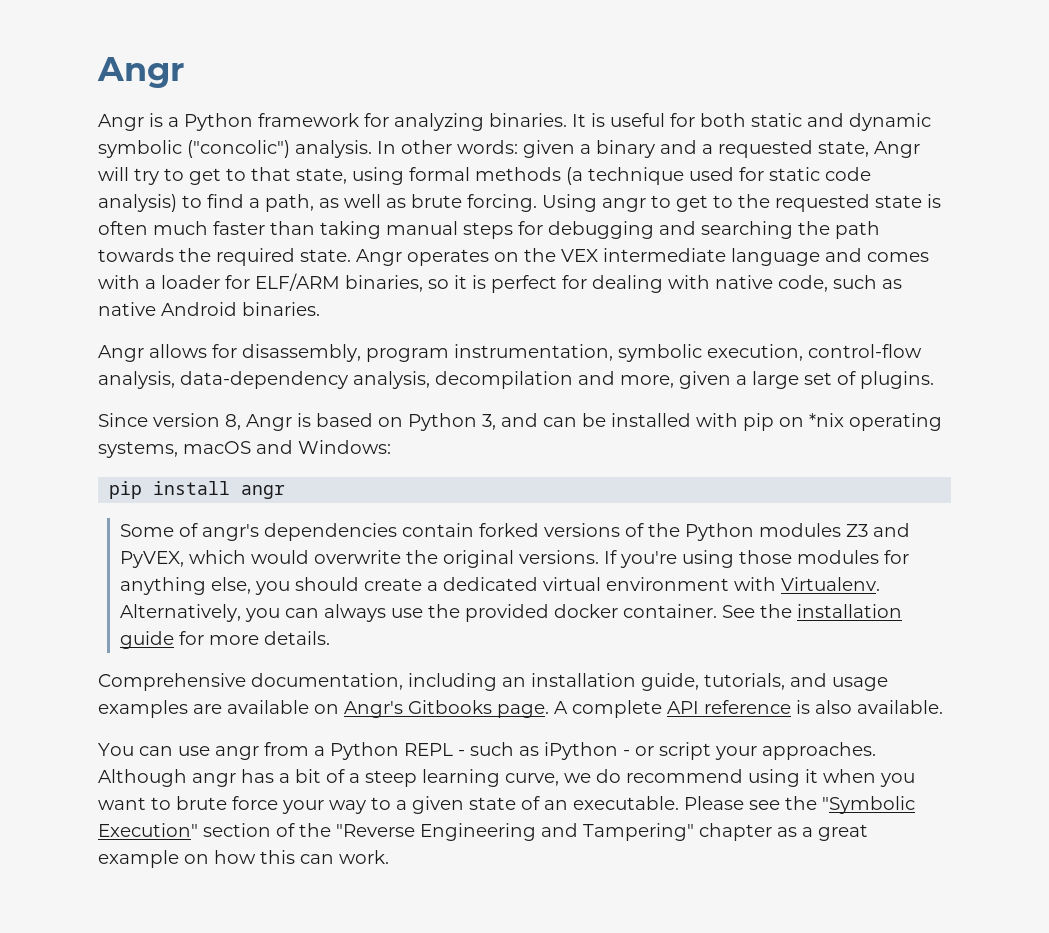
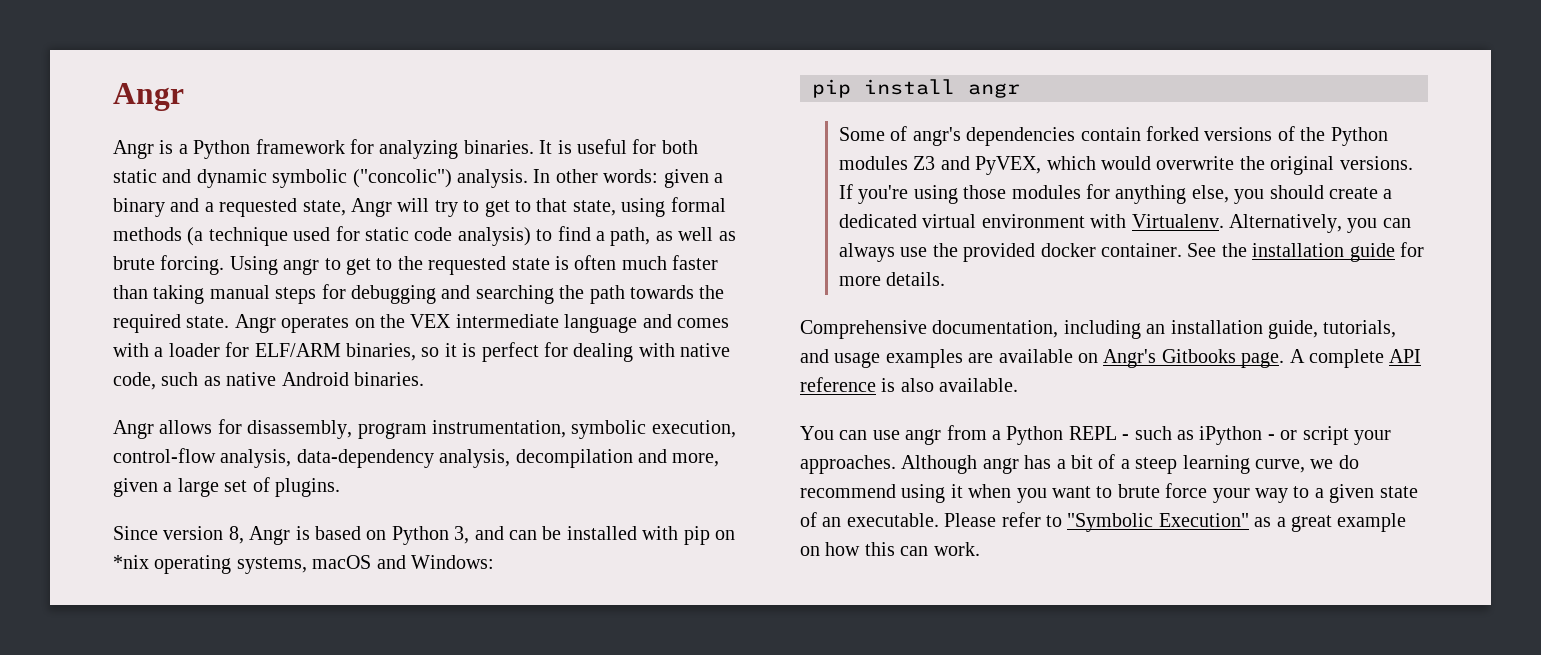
- Please see the "Symbolic Execution" section of the "Reverse Engineering and Tampering" chapter as a great example on how this can work.
+ Please refer to "Symbolic Execution" as a great example on how this can work.

